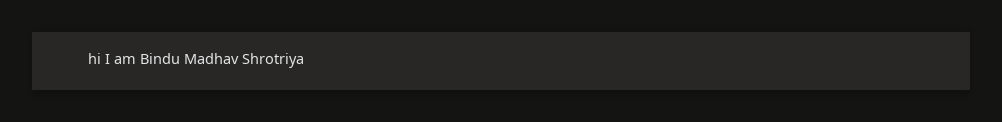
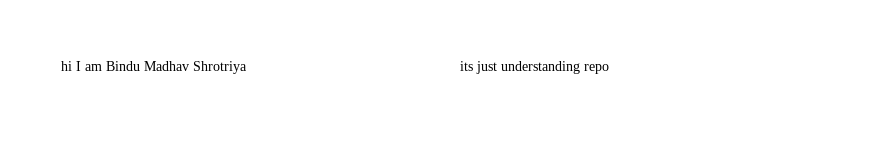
+ its just understanding repo

